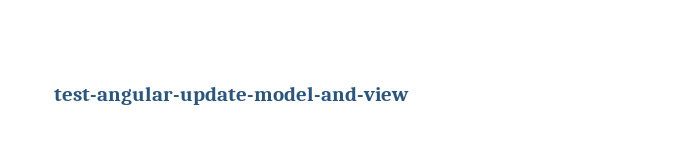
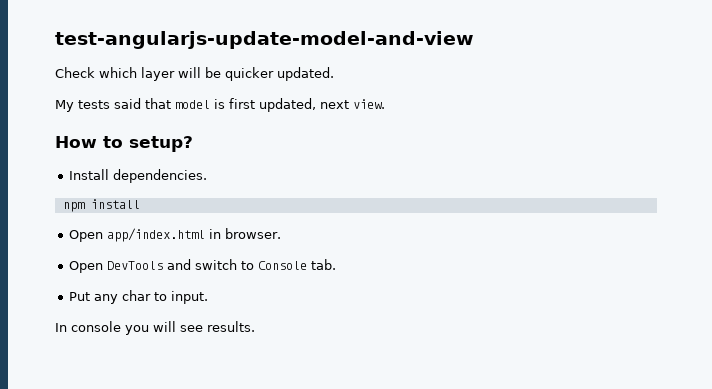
- test-angular-update-model-and-view
+ test-angularjs-update-model-and-view
+ Check which layer will be quicker updated.
+ My tests said that model is first updated, next view.
+ How to setup?
+ Install dependencies.
+ npm install
+ Open app/index.html in browser.
+ Open DevTools and switch to Console tab.
+ Put any char to input.
+ In console you will see results.

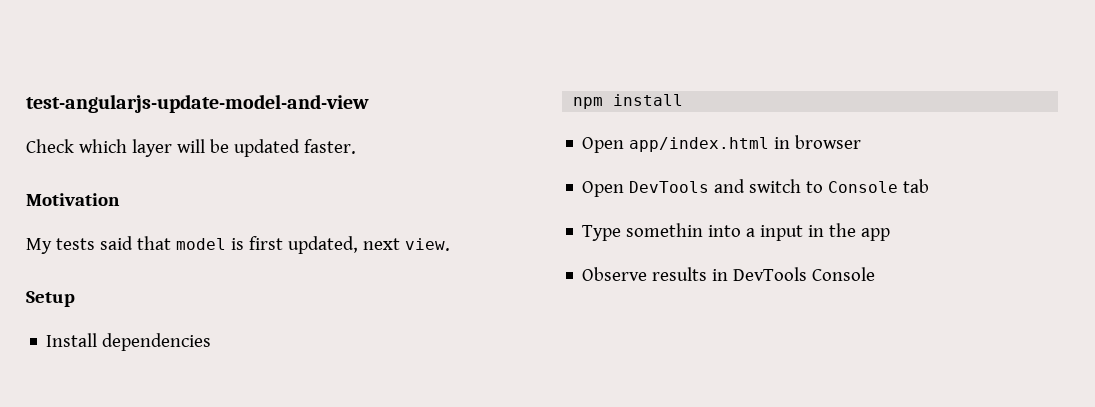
- Check which layer will be quicker updated.
+ Check which layer will be updated faster.
+ Motivation
- How to setup?
+ Setup
- Install dependencies.
+ Install dependencies
- Open app/index.html in browser.
+ Open app/index.html in browser
- Open DevTools and switch to Console tab.
- Put any char to input.
- In console you will see results.
+ Open DevTools and switch to Console tab
+ Type somethin into a input in the app
+ Observe results in DevTools Console

